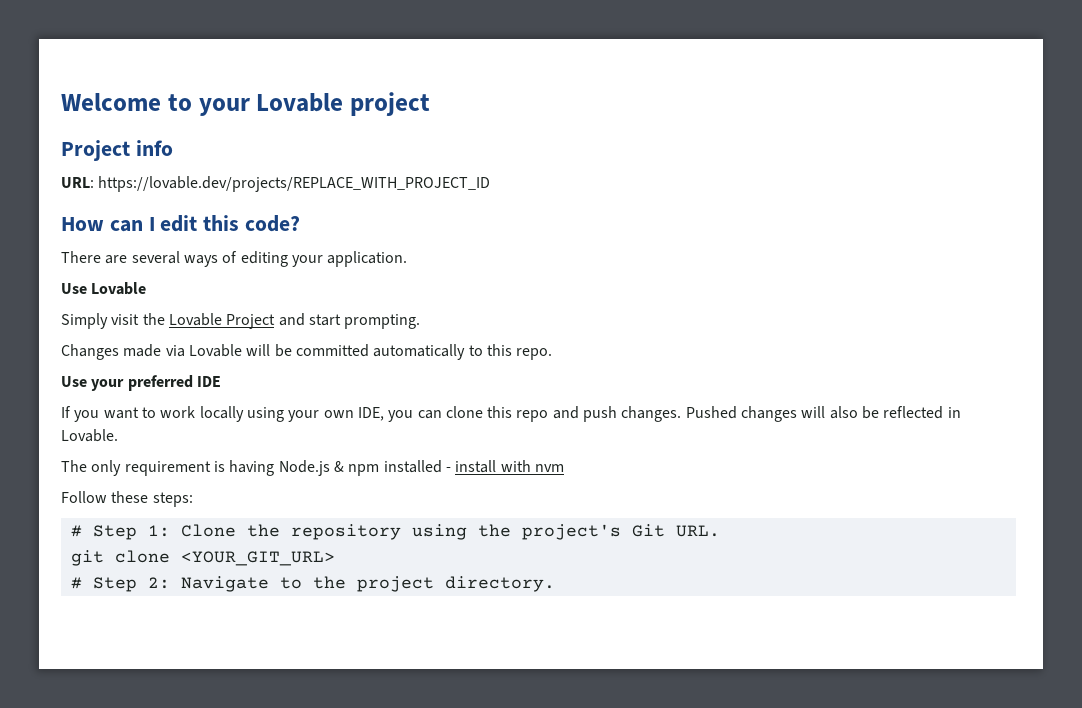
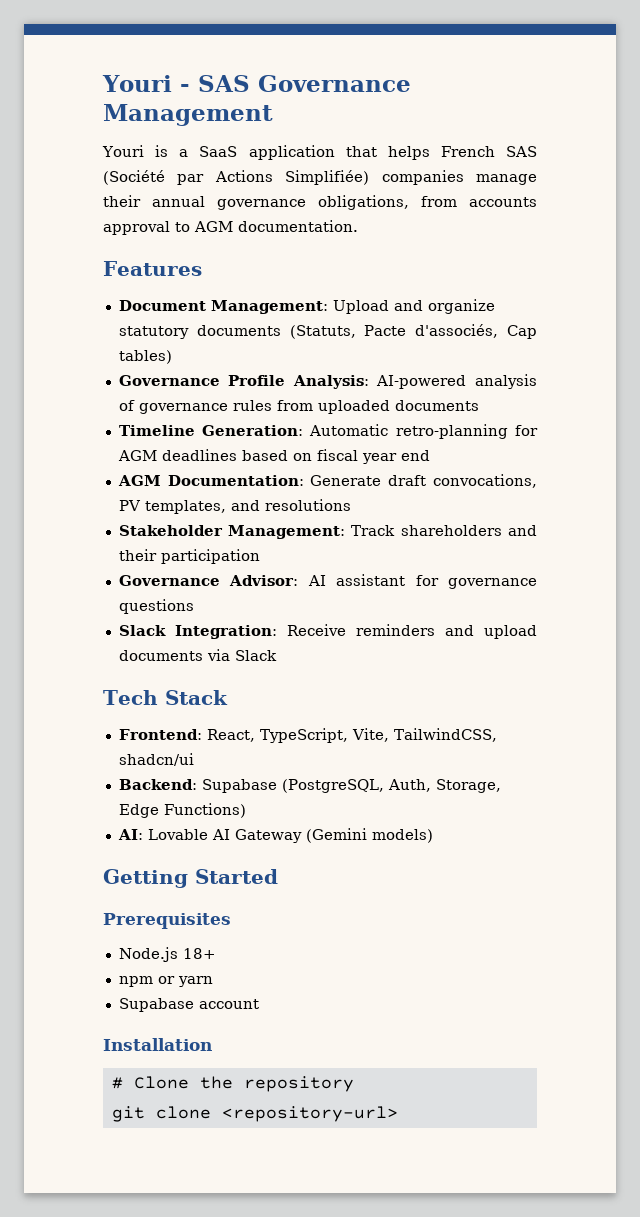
- Welcome to your Lovable project
- Project info
- URL: https://lovable.dev/projects/REPLACE_WITH_PROJECT_ID
- How can I edit this code?
- There are several ways of editing your application.
- Use Lovable
- Simply visit the Lovable Project and start prompting.
- Changes made via Lovable will be committed automatically to this repo.
- Use your preferred IDE
- If you want to work locally using your own IDE, you can clone this repo and push changes. Pushed changes will also be reflected in Lovable.
- The only requirement is having Node.js & npm installed - install with nvm
- Follow these steps:
- # Step 1: Clone the repository using the project's Git URL.
- git clone <YOUR_GIT_URL>
- # Step 2: Navigate to the project directory.
+ Youri - SAS Governance Management
+ Youri is a SaaS application that helps French SAS (Société par Actions Simplifiée) companies manage their annual governance obligations, from accounts approval to AGM documentation.
+ Features
+ Document Management: Upload and organize statutory documents (Statuts, Pacte d'associés, Cap tables)
+ Governance Profile Analysis: AI-powered analysis of governance rules from uploaded documents
+ Timeline Generation: Automatic retro-planning for AGM deadlines based on fiscal year end
+ AGM Documentation: Generate draft convocations, PV templates, and resolutions
+ Stakeholder Management: Track shareholders and their participation
+ Governance Advisor: AI assistant for governance questions
+ Slack Integration: Receive reminders and upload documents via Slack
+ Tech Stack
+ Frontend: React, TypeScript, Vite, TailwindCSS, shadcn/ui
+ Backend: Supabase (PostgreSQL, Auth, Storage, Edge Functions)
+ AI: Lovable AI Gateway (Gemini models)
+ Getting Started
+ Prerequisites
+ Node.js 18+
+ npm or yarn
+ Supabase account
+ Installation
+ # Clone the repository
+ git clone <repository-url>

